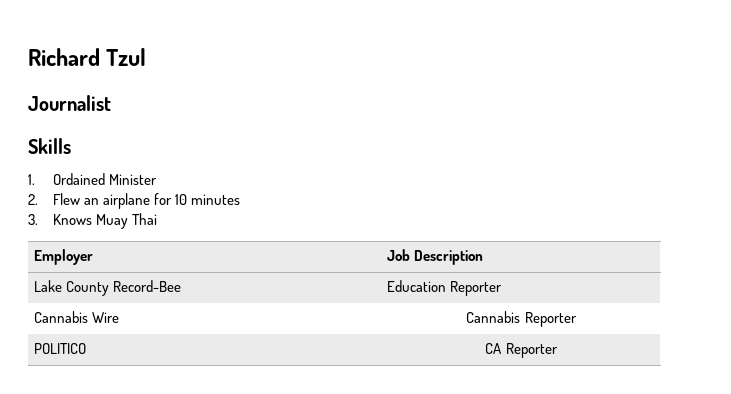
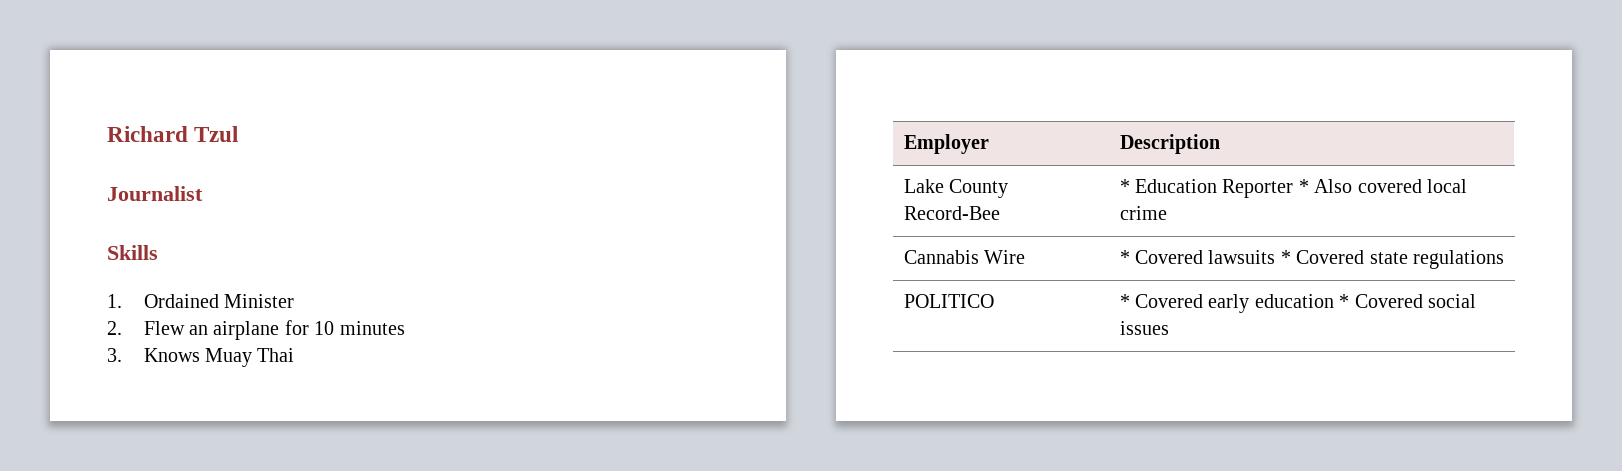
- Employer | Job Description
+ Employer | Description
- Lake County Record-Bee | Education Reporter
- Cannabis Wire | Cannabis Reporter
- POLITICO | CA Reporter
+ Lake County Record-Bee | * Education Reporter * Also covered local crime
+ Cannabis Wire | * Covered lawsuits * Covered state regulations
+ POLITICO | * Covered early education * Covered social issues

